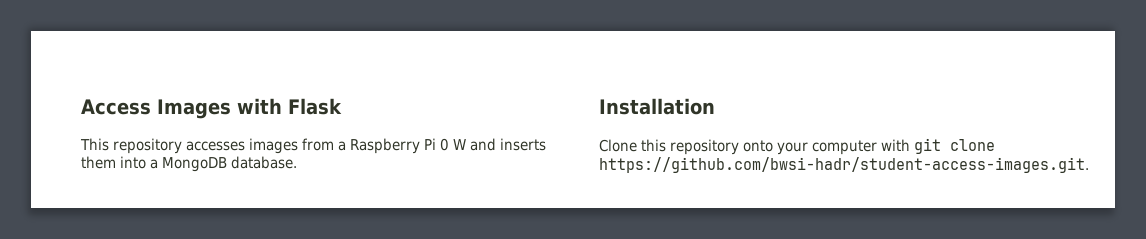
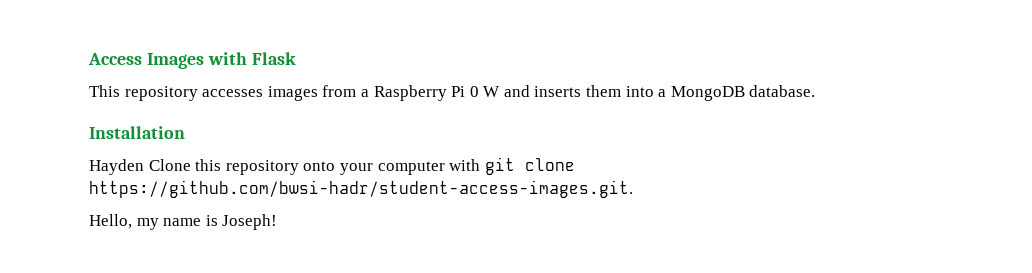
- Clone this repository onto your computer with git clone https://github.com/bwsi-hadr/student-access-images.git.
+ Hayden Clone this repository onto your computer with git clone https://github.com/bwsi-hadr/student-access-images.git.
+ Hello, my name is Joseph!

